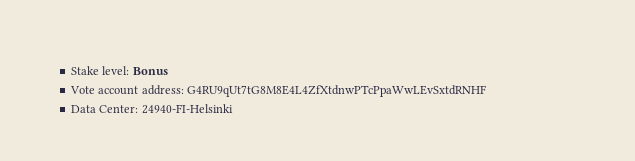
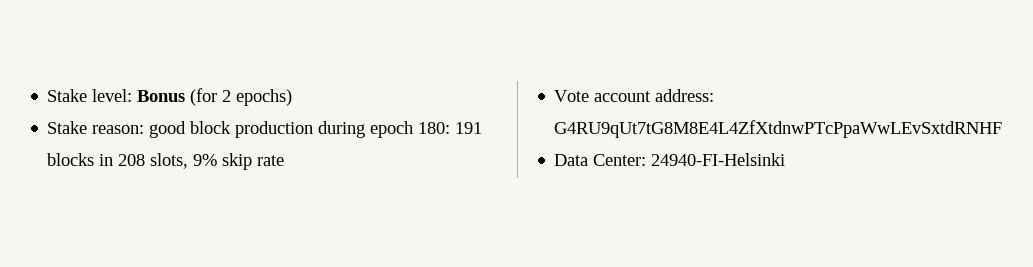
- Stake level: Bonus
+ Stake level: Bonus (for 2 epochs)
+ Stake reason: good block production during epoch 180: 191 blocks in 208 slots, 9% skip rate

